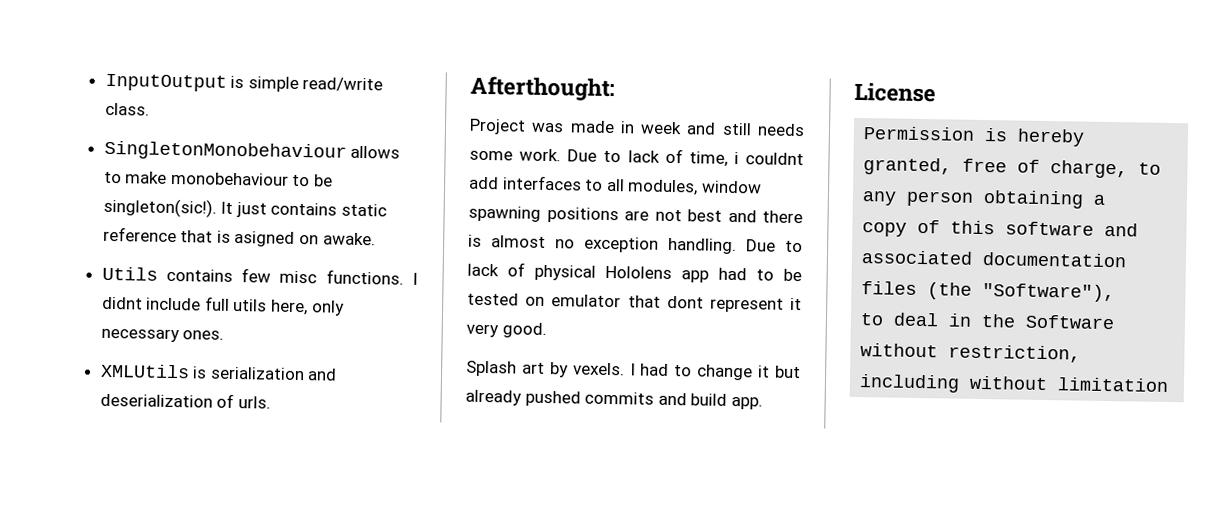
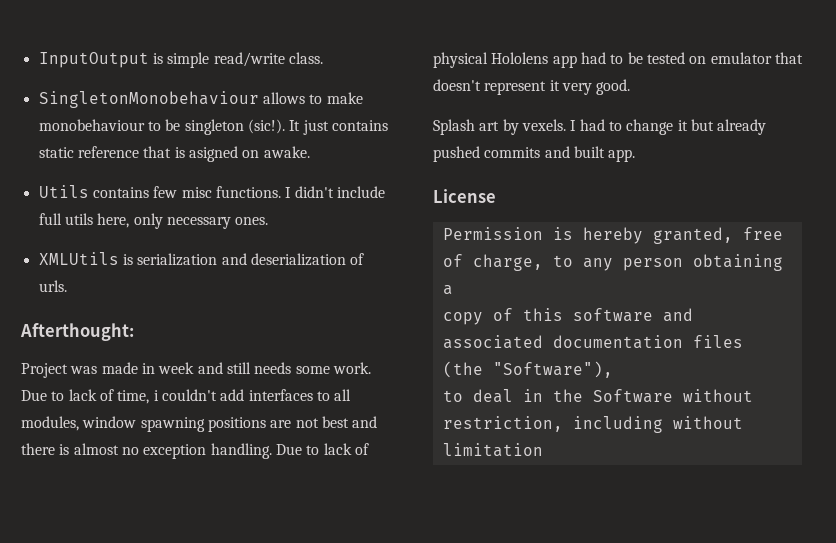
- SingletonMonobehaviour allows to make monobehaviour to be singleton(sic!).
+ SingletonMonobehaviour allows to make monobehaviour to be singleton (sic!).
- I didnt include full utils here, only necessary ones.
+ I didn't include full utils here, only necessary ones.
- Due to lack of time, i couldnt add interfaces to all modules, window spawning positions are not best and there is almost no exception handling.
+ Due to lack of time, i couldn't add interfaces to all modules, window spawning positions are not best and there is almost no exception handling.
- Due to lack of physical Hololens app had to be tested on emulator that dont represent it very good.
+ Due to lack of physical Hololens app had to be tested on emulator that doesn't represent it very good.
- I had to change it but already pushed commits and build app.
+ I had to change it but already pushed commits and built app.

